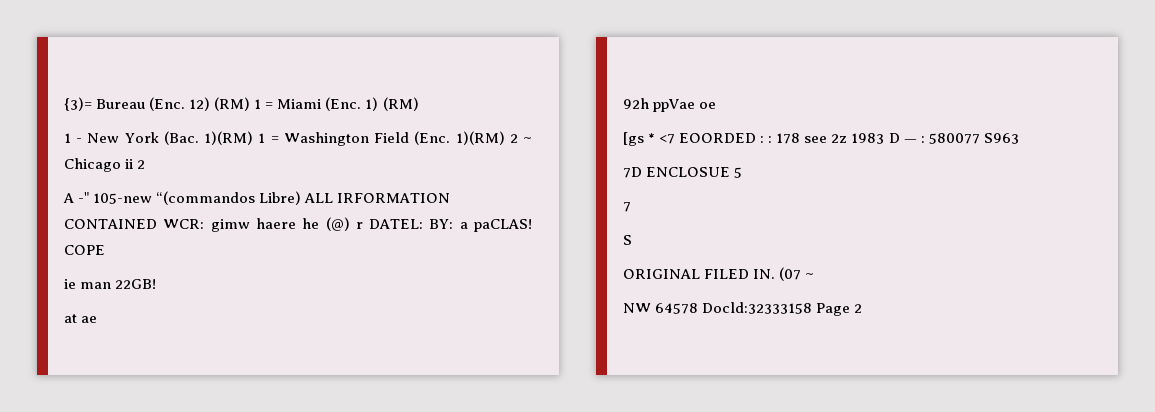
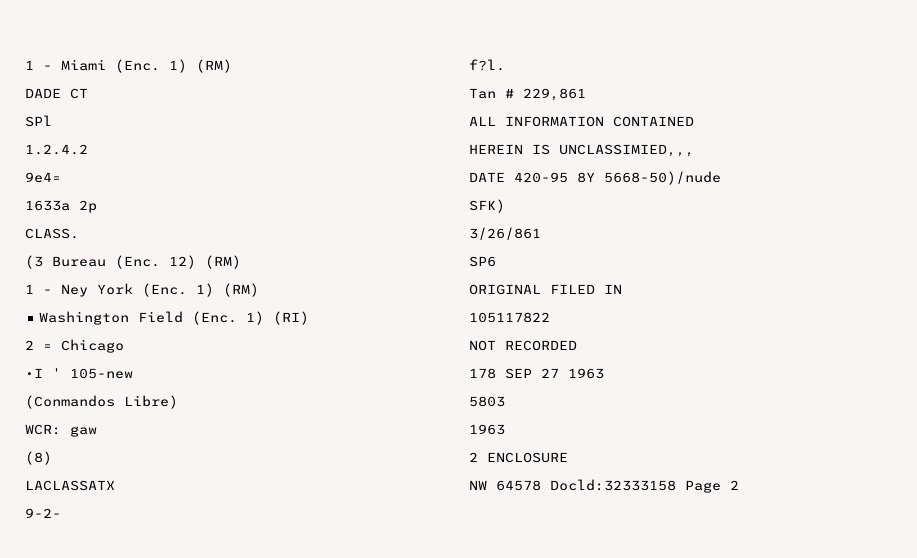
- {3)= Bureau (Enc. 12) (RM) 1 = Miami (Enc. 1) (RM)
- 1 - New York (Bac. 1)(RM) 1 = Washington Field (Enc. 1)(RM) 2 ~ Chicago ii 2
- A -" 105-new “(commandos Libre) ALL IRFORMATION CONTAINED WCR: gimw haere he (@) r DATEL: BY: a paCLAS! COPE
- ie man 22GB!
- at ae
- 92h ppVae oe
- [gs * <7 EOORDED : : 178 see 2z 1983 D — : 580077 S963
- 7D ENCLOSUE 5
- 7
- S
- ORIGINAL FILED IN. (07 ~
+ 1 - Miami (Enc. 1) (RM)
+ DADE CT
+ SPl
+ 1.2.4.2
+ 9e4=
+ 1633a 2p
+ CLASS.
+ (3 Bureau (Enc. 12) (RM)
+ 1 - Ney York (Enc. 1) (RM)
+ Washington Field (Enc. 1) (RI)
+ 2 = Chicago
+ •I ' 105-new
+ (Conmandos Libre)
+ WCR: gaw
+ (8)
+ LACLASSATX
+ 9-2-
+ f?l.
+ Tan # 229,861
+ ALL INFORMATION CONTAINED
+ HEREIN IS UNCLASSIMIED,,,
+ DATE 420-95 8Y 5668-50)/nude
+ SFK)
+ 3/26/861
+ SP6
+ ORIGINAL FILED IN
+ 105117822
+ NOT RECORDED
+ 178 SEP 27 1963
+ 5803
+ 1963
+ 2 ENCLOSURE

